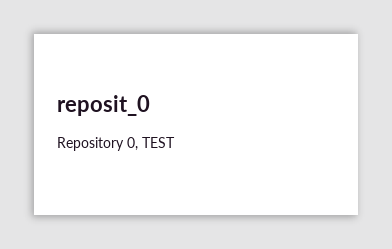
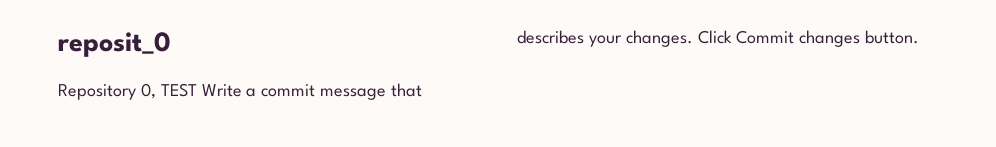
- Repository 0, TEST
+ Repository 0, TEST Write a commit message that describes your changes. Click Commit changes button.

